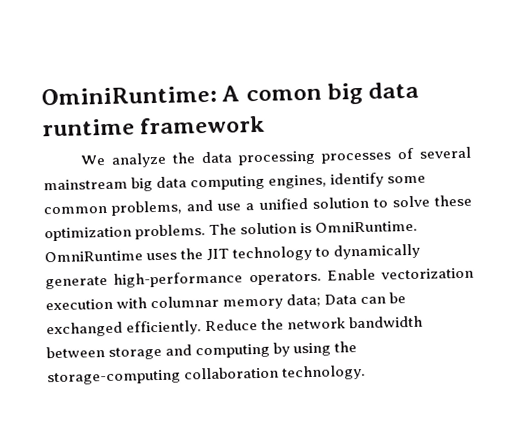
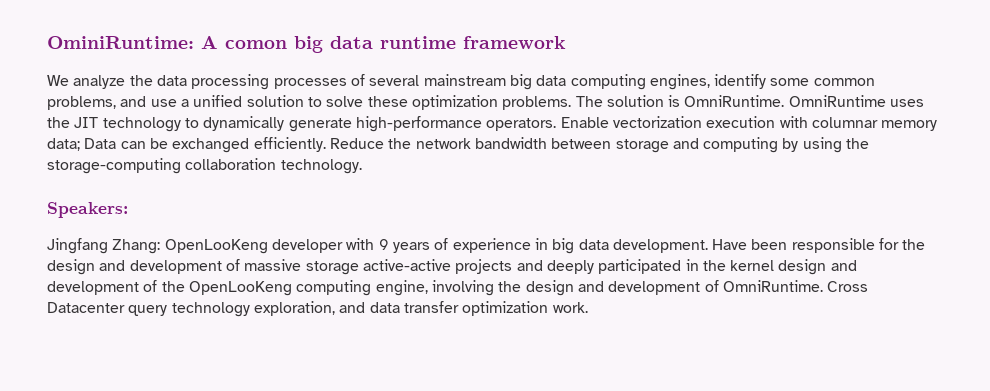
+ Speakers:
+ Jingfang Zhang: OpenLooKeng developer with 9 years of experience in big data development. Have been responsible for the design and development of massive storage active-active projects and deeply participated in the kernel design and development of the OpenLooKeng computing engine, involving the design and development of OmniRuntime. Cross Datacenter query technology exploration, and data transfer optimization work.

